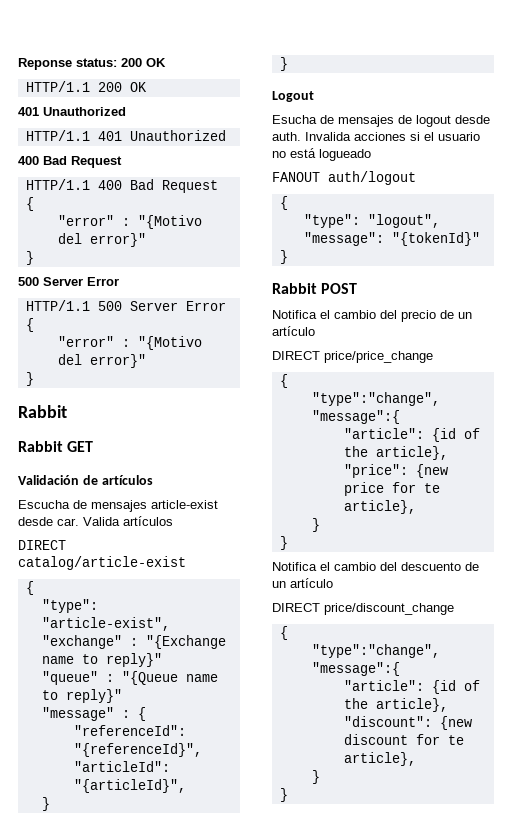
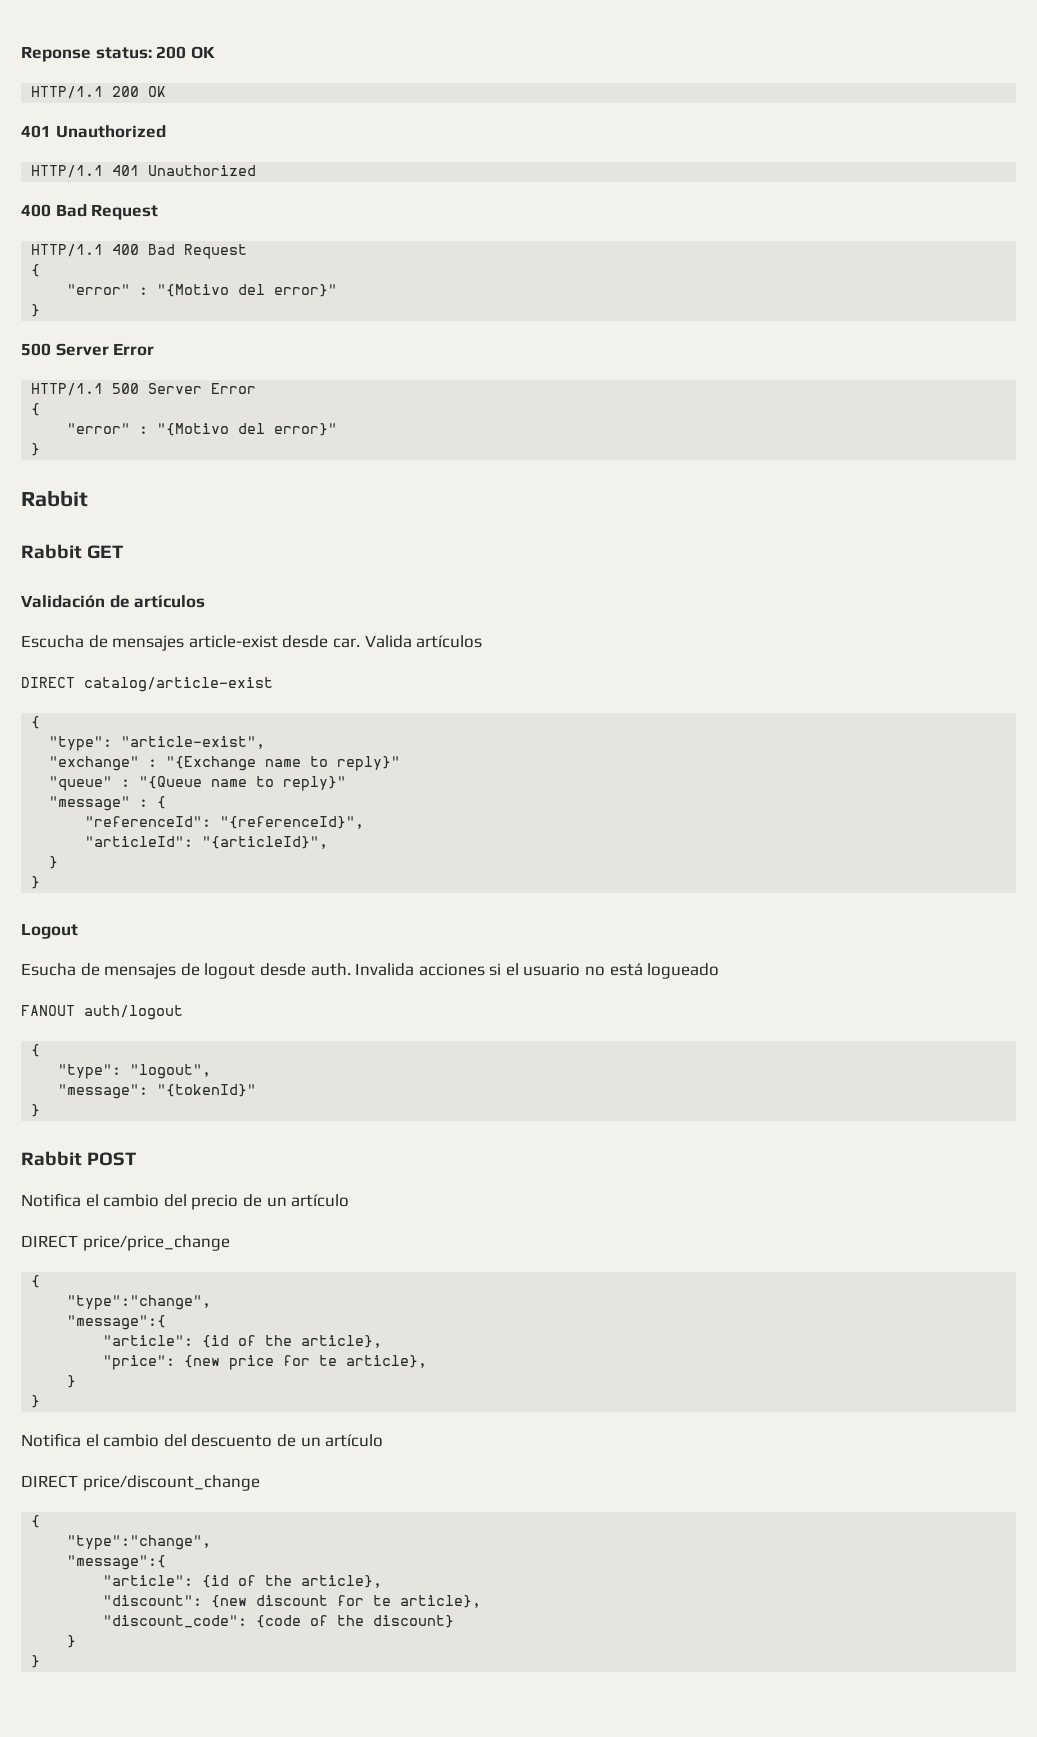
+ "discount_code": {code of the discount}

